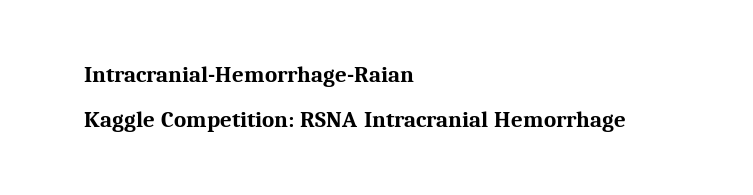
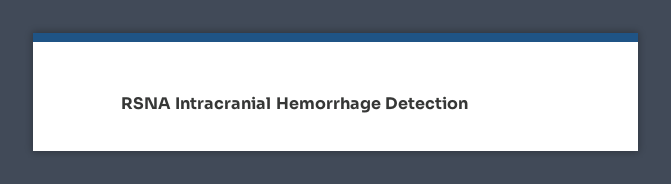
- Intracranial-Hemorrhage-Raian
- Kaggle Competition: RSNA Intracranial Hemorrhage
+ RSNA Intracranial Hemorrhage Detection

